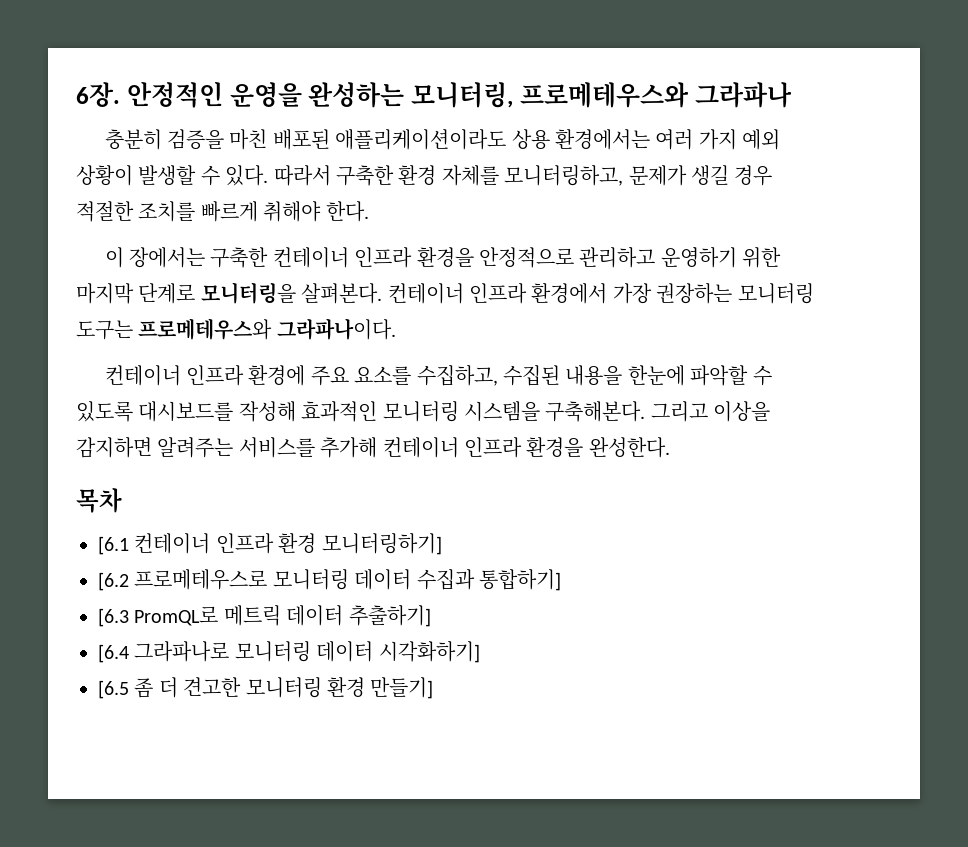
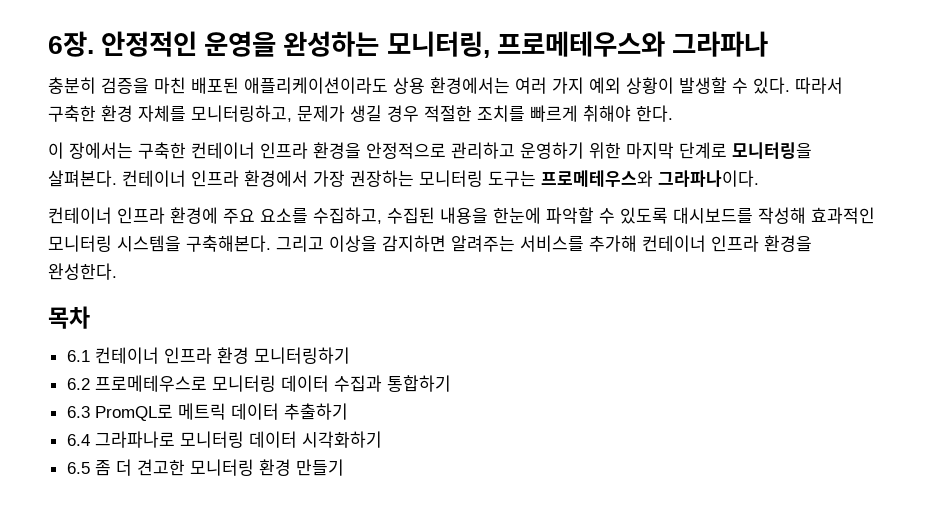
- [6.1 컨테이너 인프라 환경 모니터링하기]
- [6.2 프로메테우스로 모니터링 데이터 수집과 통합하기]
- [6.3 PromQL로 메트릭 데이터 추출하기]
- [6.4 그라파나로 모니터링 데이터 시각화하기]
- [6.5 좀 더 견고한 모니터링 환경 만들기]
+ 6.1 컨테이너 인프라 환경 모니터링하기
+ 6.2 프로메테우스로 모니터링 데이터 수집과 통합하기
+ 6.3 PromQL로 메트릭 데이터 추출하기
+ 6.4 그라파나로 모니터링 데이터 시각화하기
+ 6.5 좀 더 견고한 모니터링 환경 만들기

